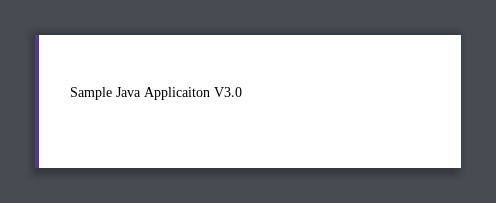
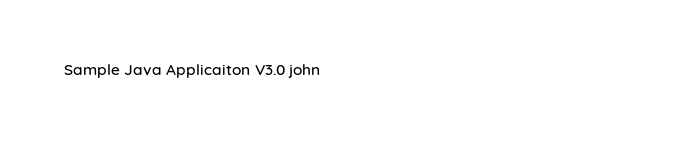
- Sample Java Applicaiton V3.0
+ Sample Java Applicaiton V3.0 john

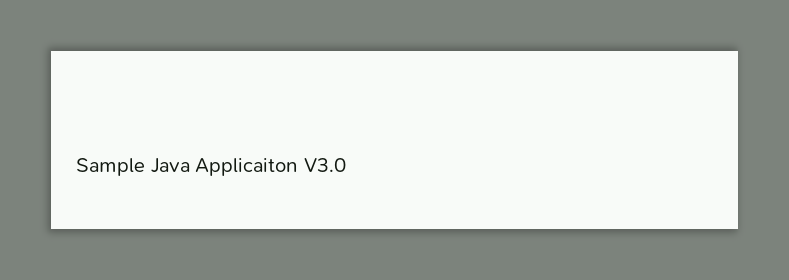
- Sample Java Applicaiton V3.0 john
+ Sample Java Applicaiton V3.0

